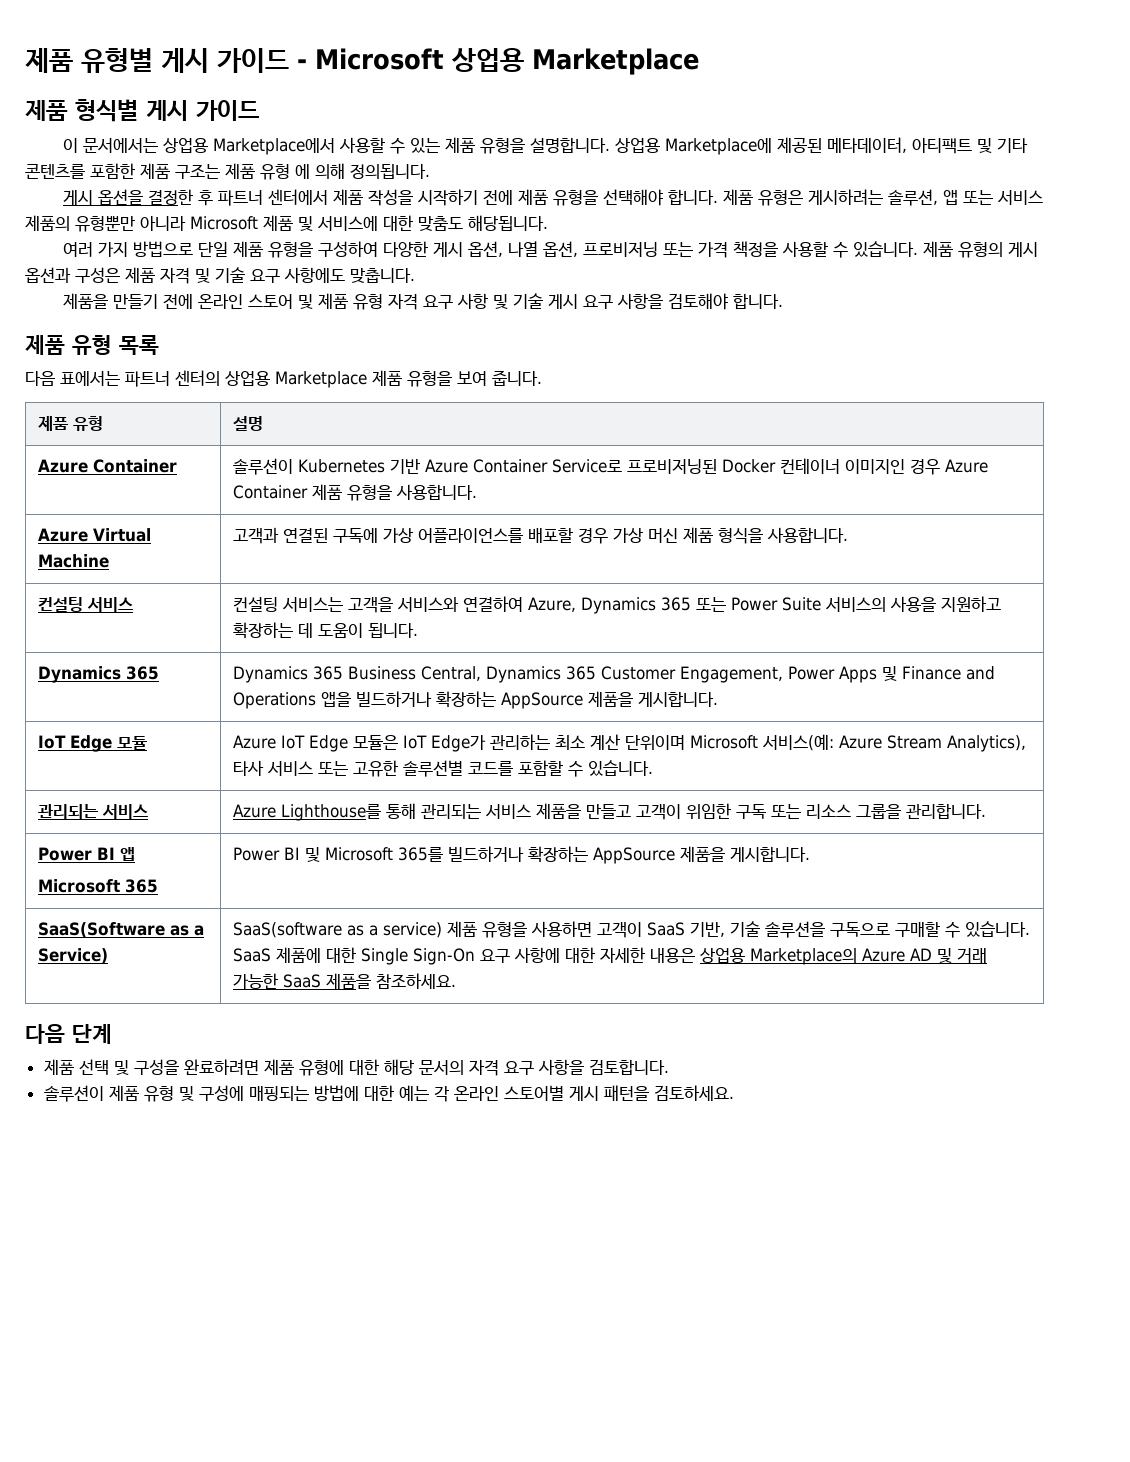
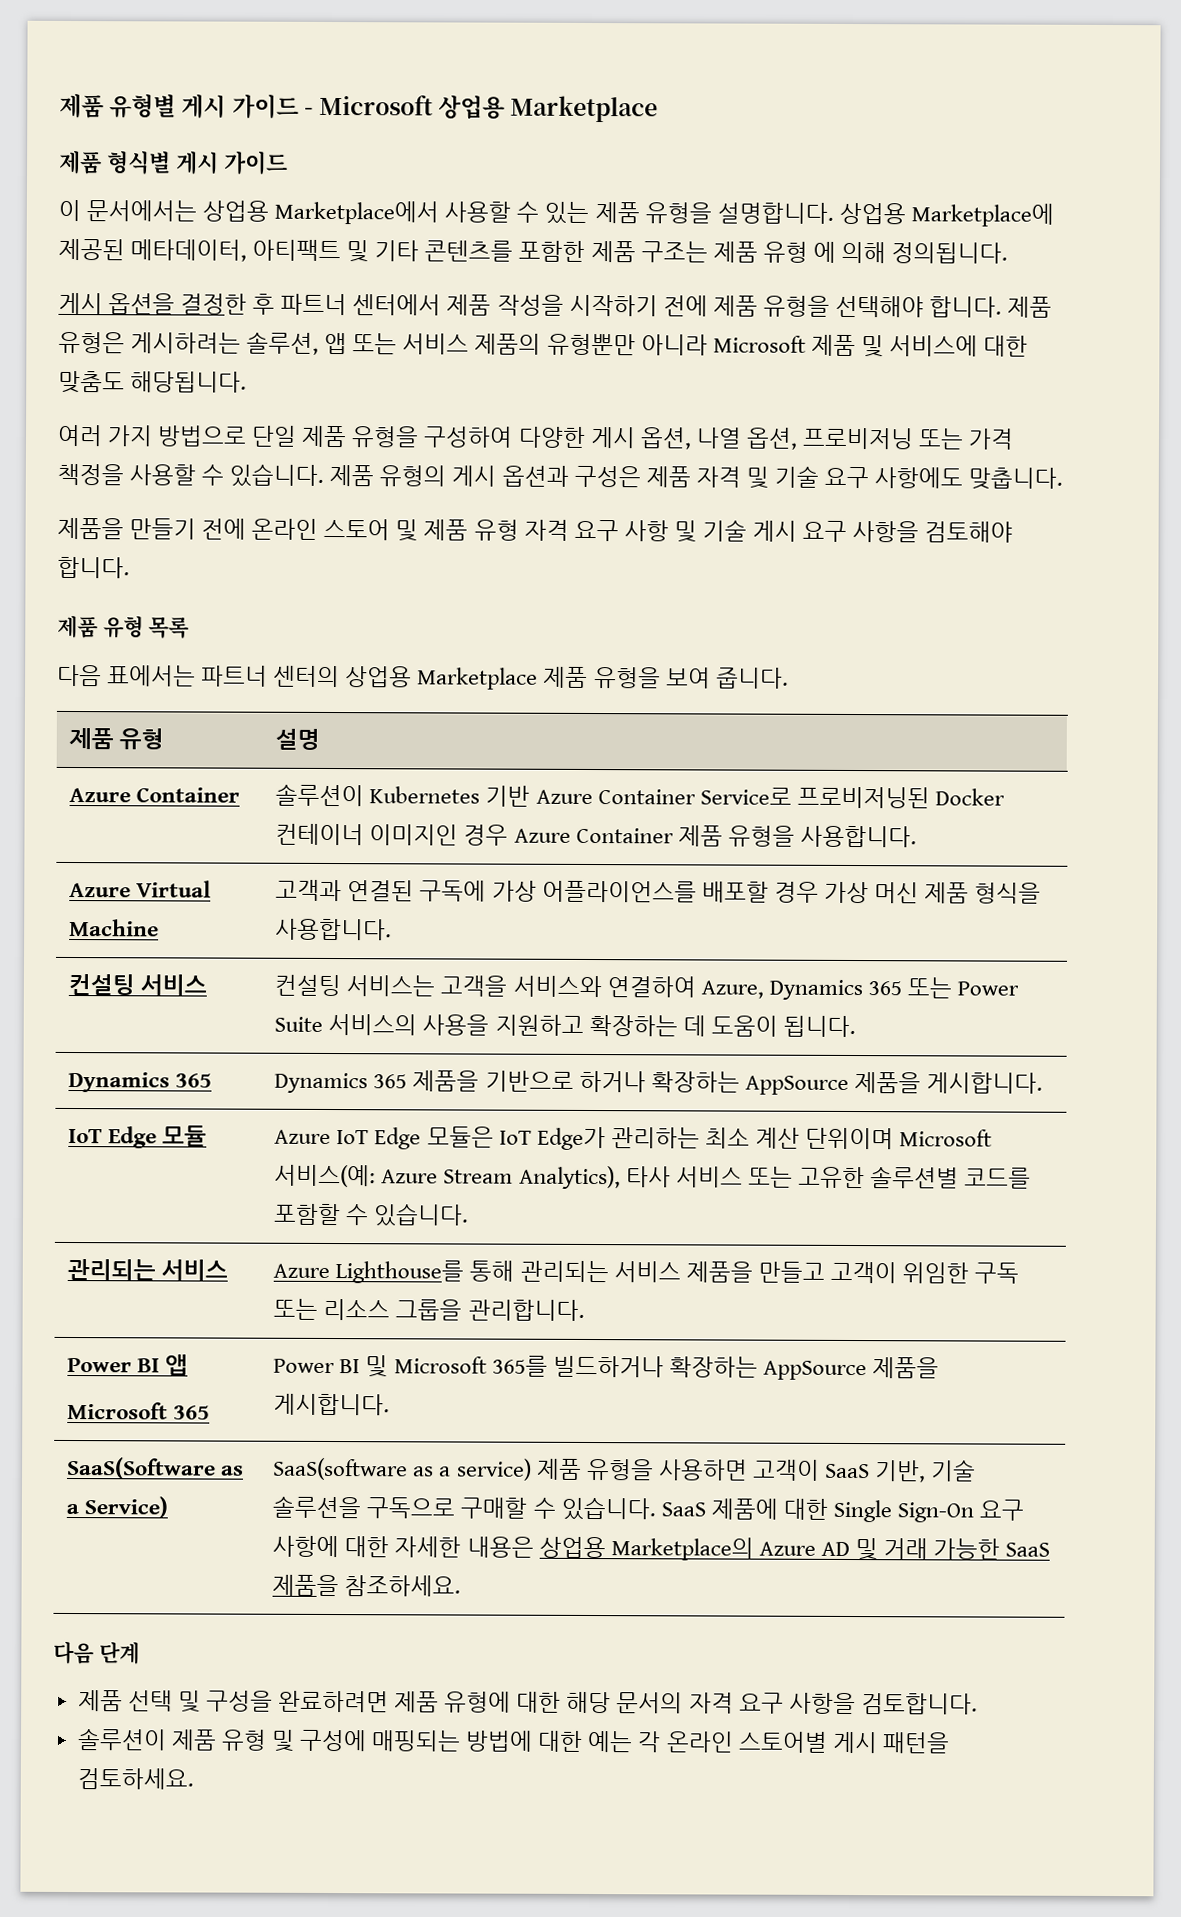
- Dynamics 365 | Dynamics 365 Business Central, Dynamics 365 Customer Engagement, Power Apps 및 Finance and Operations 앱을 빌드하거나 확장하는 AppSource 제품을 게시합니다.
+ Dynamics 365 | Dynamics 365 제품을 기반으로 하거나 확장하는 AppSource 제품을 게시합니다.

